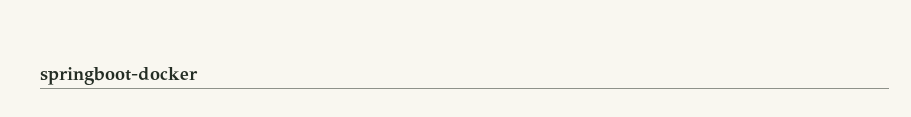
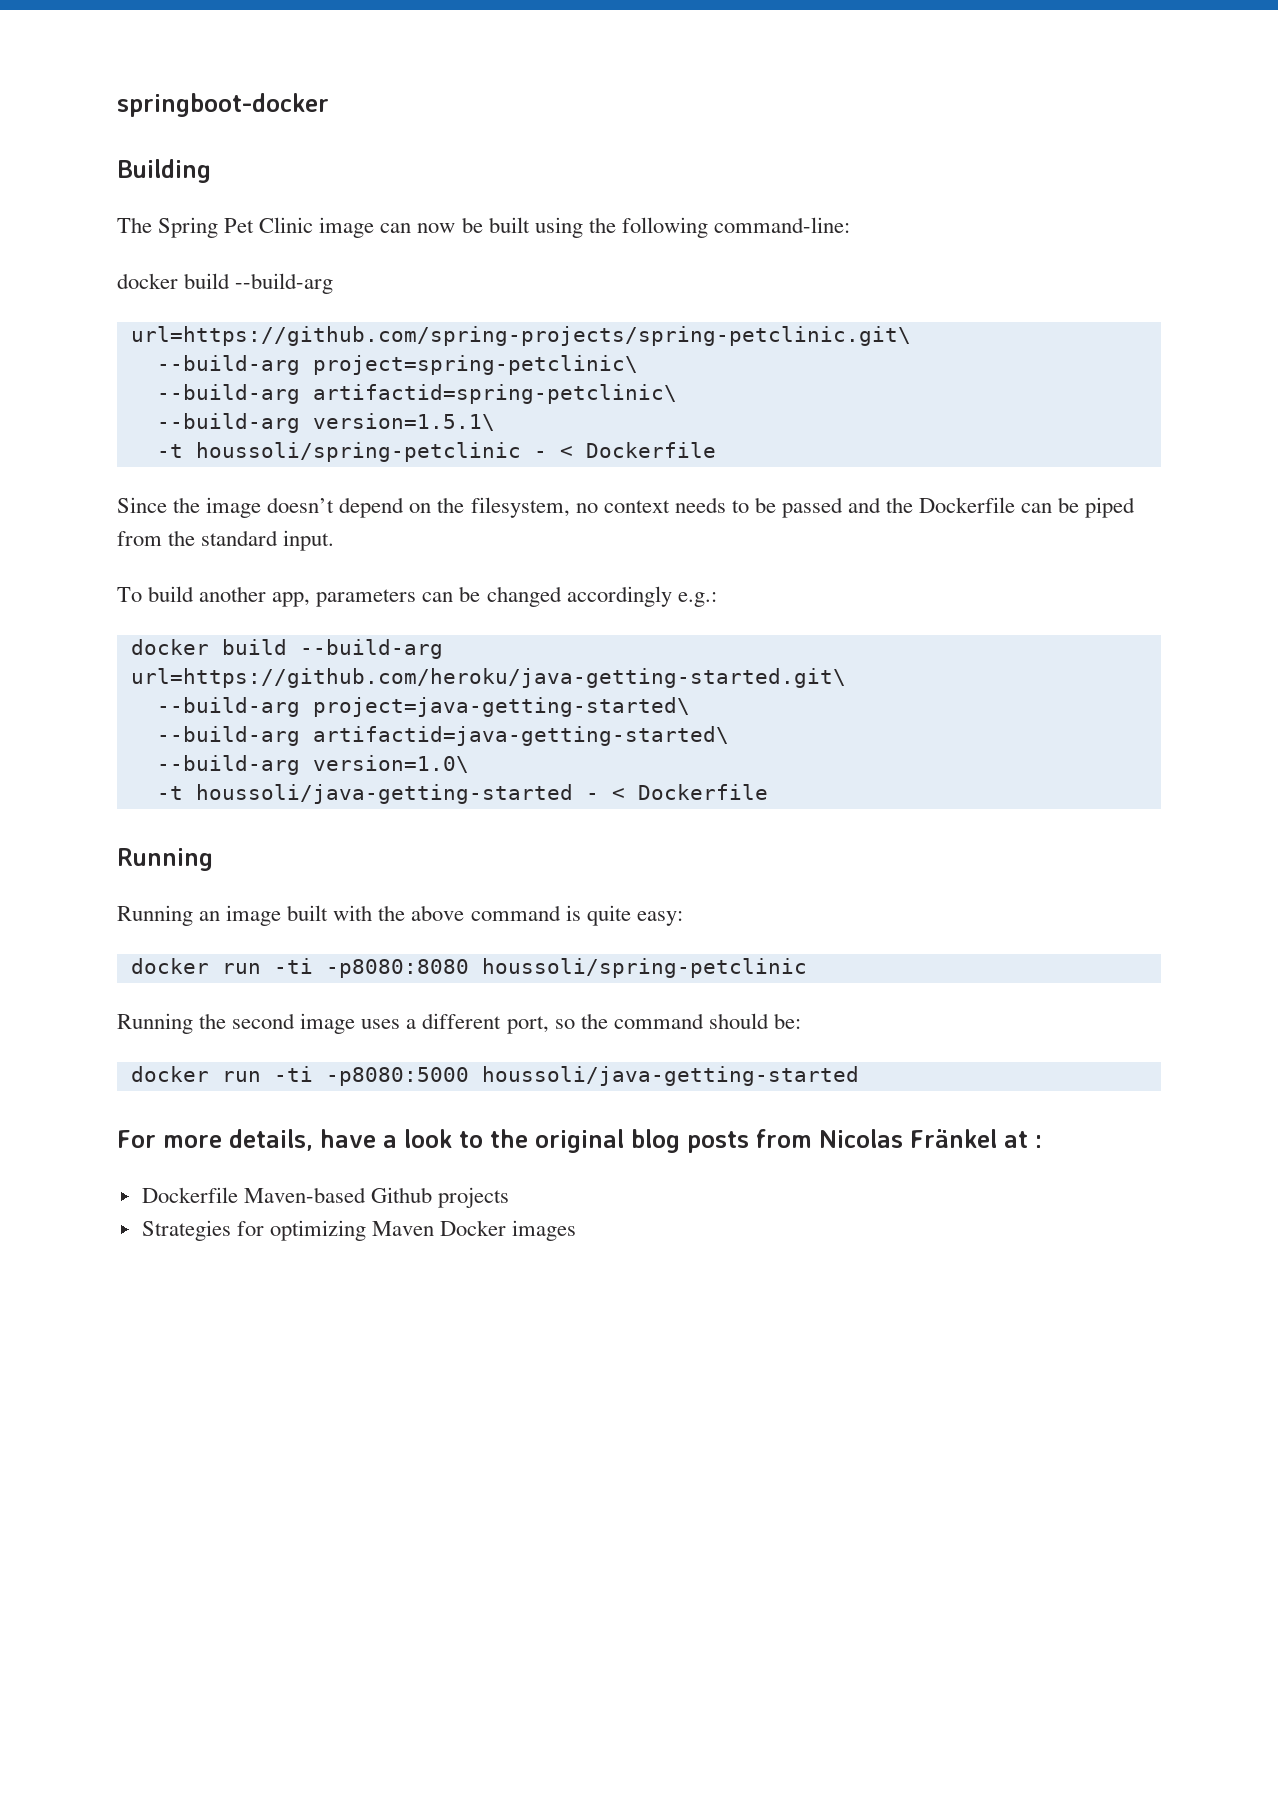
+ Building
+ The Spring Pet Clinic image can now be built using the following command-line:
+ docker build --build-arg
+ url=https://github.com/spring-projects/spring-petclinic.git\
+ --build-arg project=spring-petclinic\
+ --build-arg artifactid=spring-petclinic\
+ --build-arg version=1.5.1\
+ -t houssoli/spring-petclinic - < Dockerfile
+ Since the image doesn’t depend on the filesystem, no context needs to be passed and the Dockerfile can be piped from the standard input.
+ To build another app, parameters can be changed accordingly e.g.:
+ docker build --build-arg url=https://github.com/heroku/java-getting-started.git\
+ --build-arg project=java-getting-started\
+ --build-arg artifactid=java-getting-started\
+ --build-arg version=1.0\
+ -t houssoli/java-getting-started - < Dockerfile
+ Running
+ Running an image built with the above command is quite easy:
+ docker run -ti -p8080:8080 houssoli/spring-petclinic
+ Running the second image uses a different port, so the command should be:
+ docker run -ti -p8080:5000 houssoli/java-getting-started
+ For more details, have a look to the original blog posts from Nicolas Fränkel at :
+ Dockerfile Maven-based Github projects
+ Strategies for optimizing Maven Docker images

